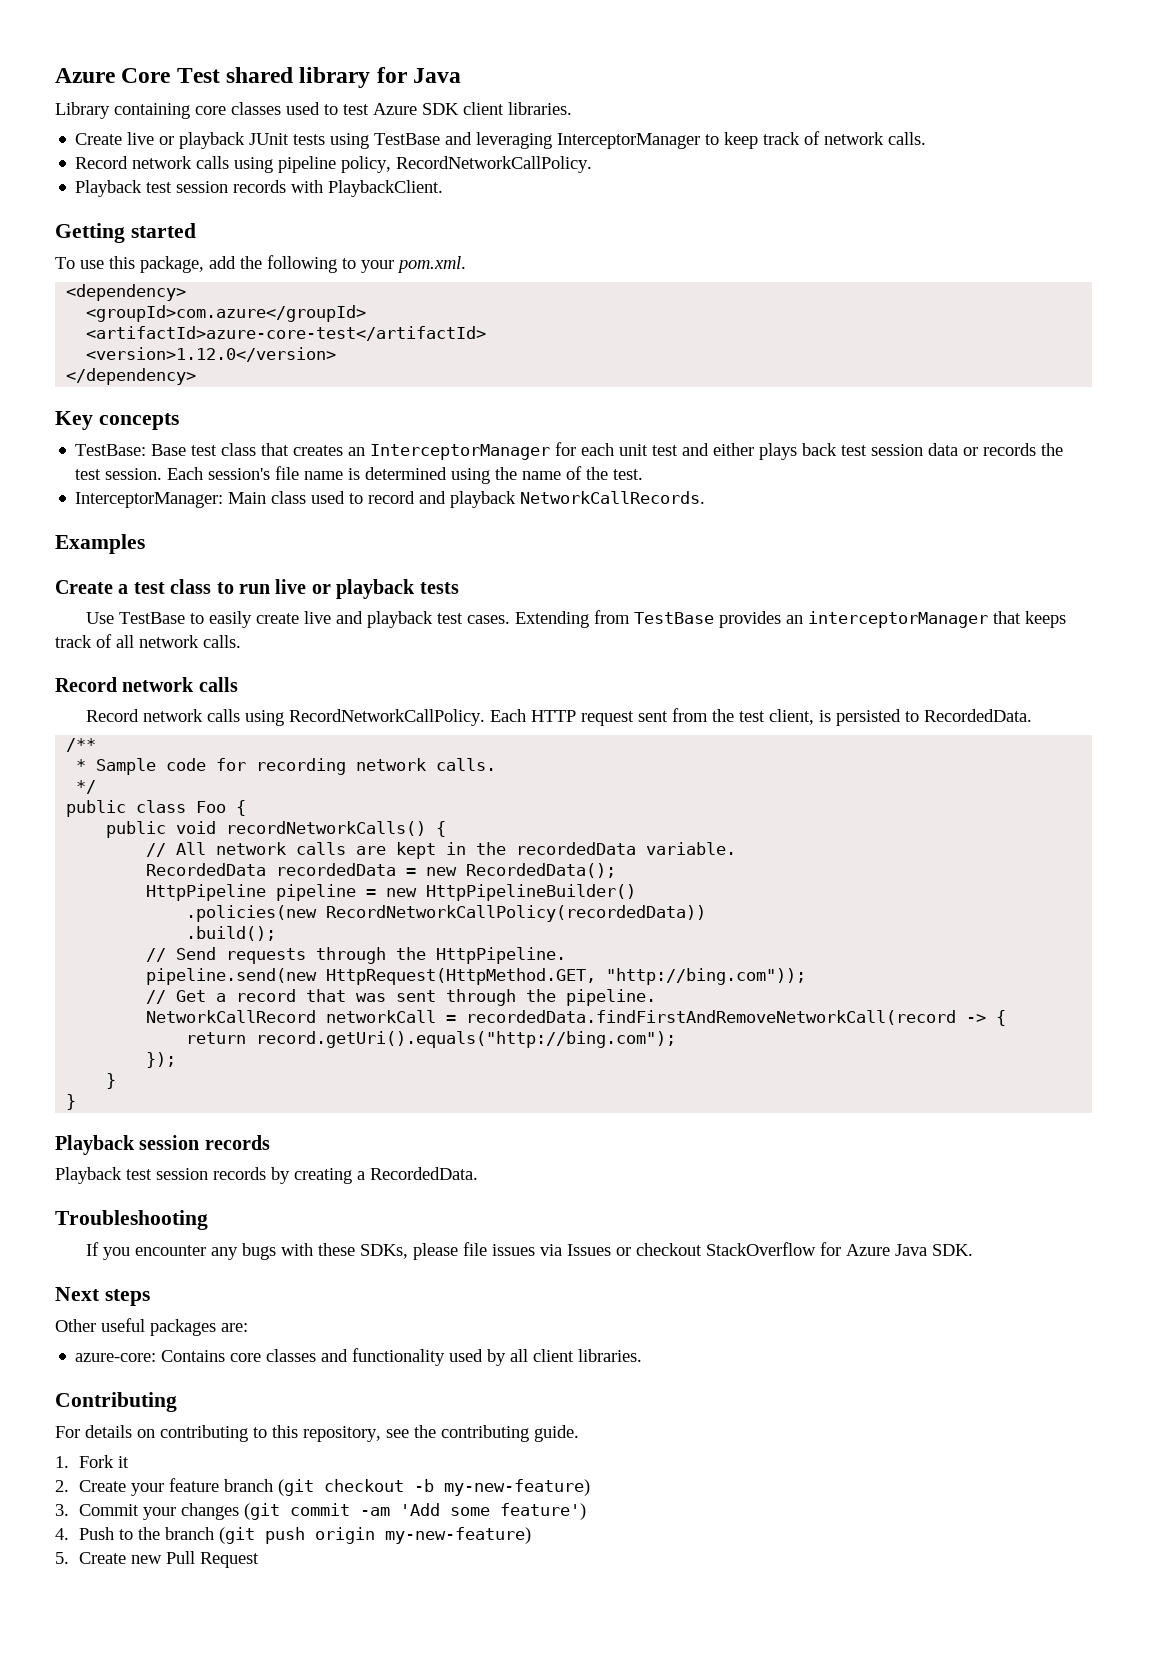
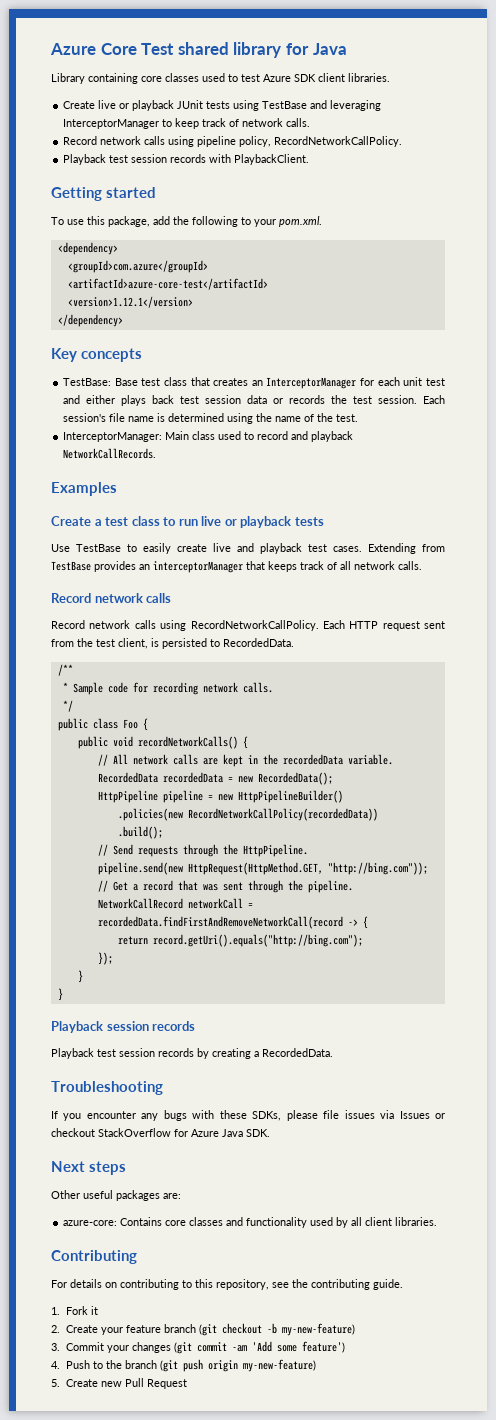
- <version>1.12.0</version>
+ <version>1.12.1</version>

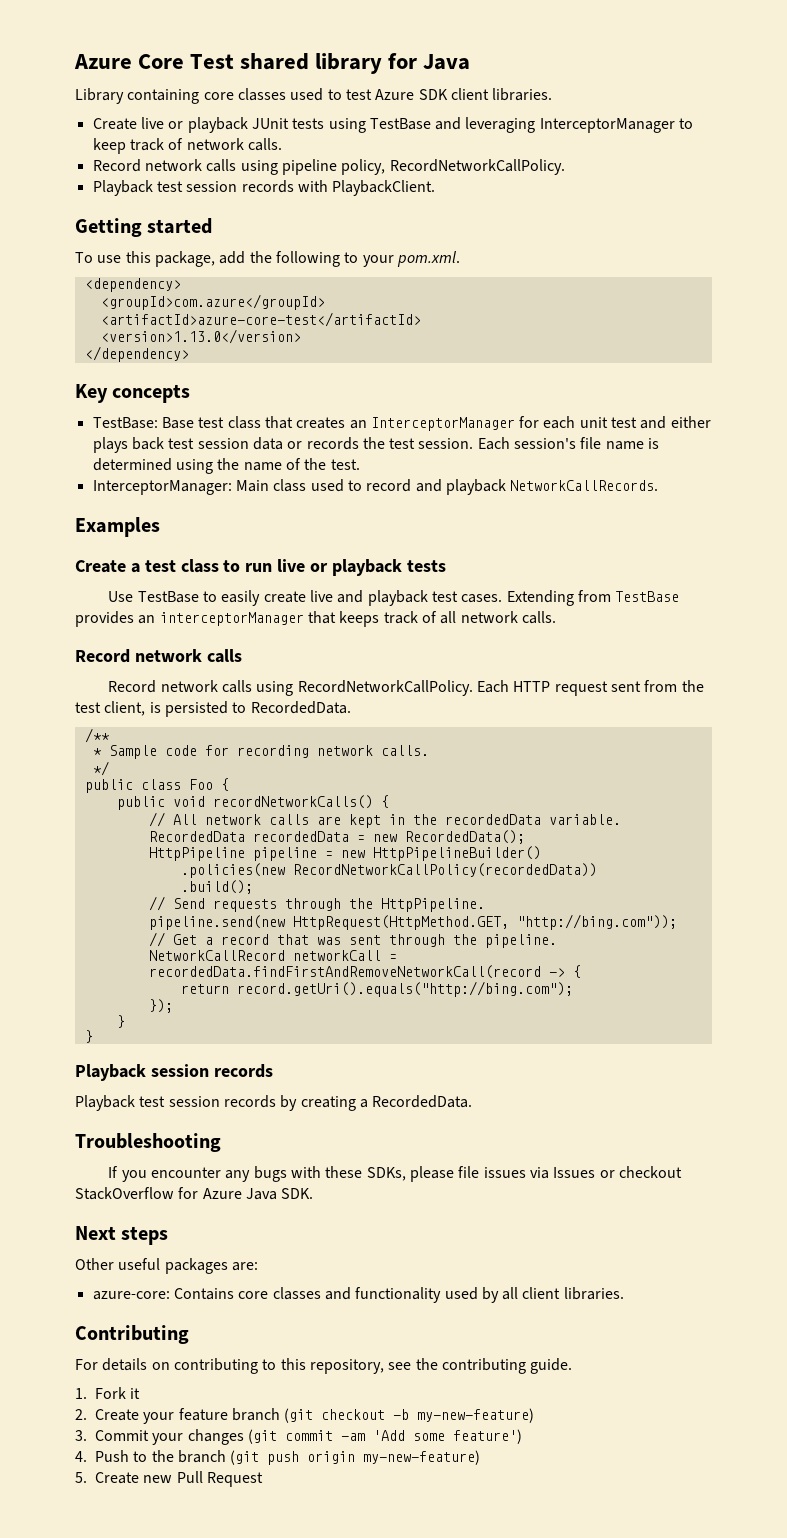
- <version>1.12.1</version>
+ <version>1.13.0</version>

